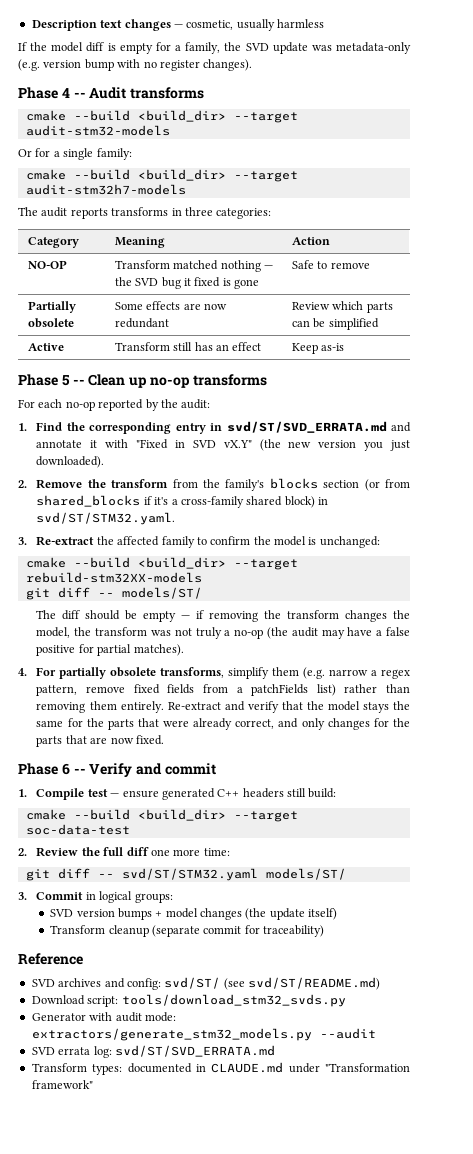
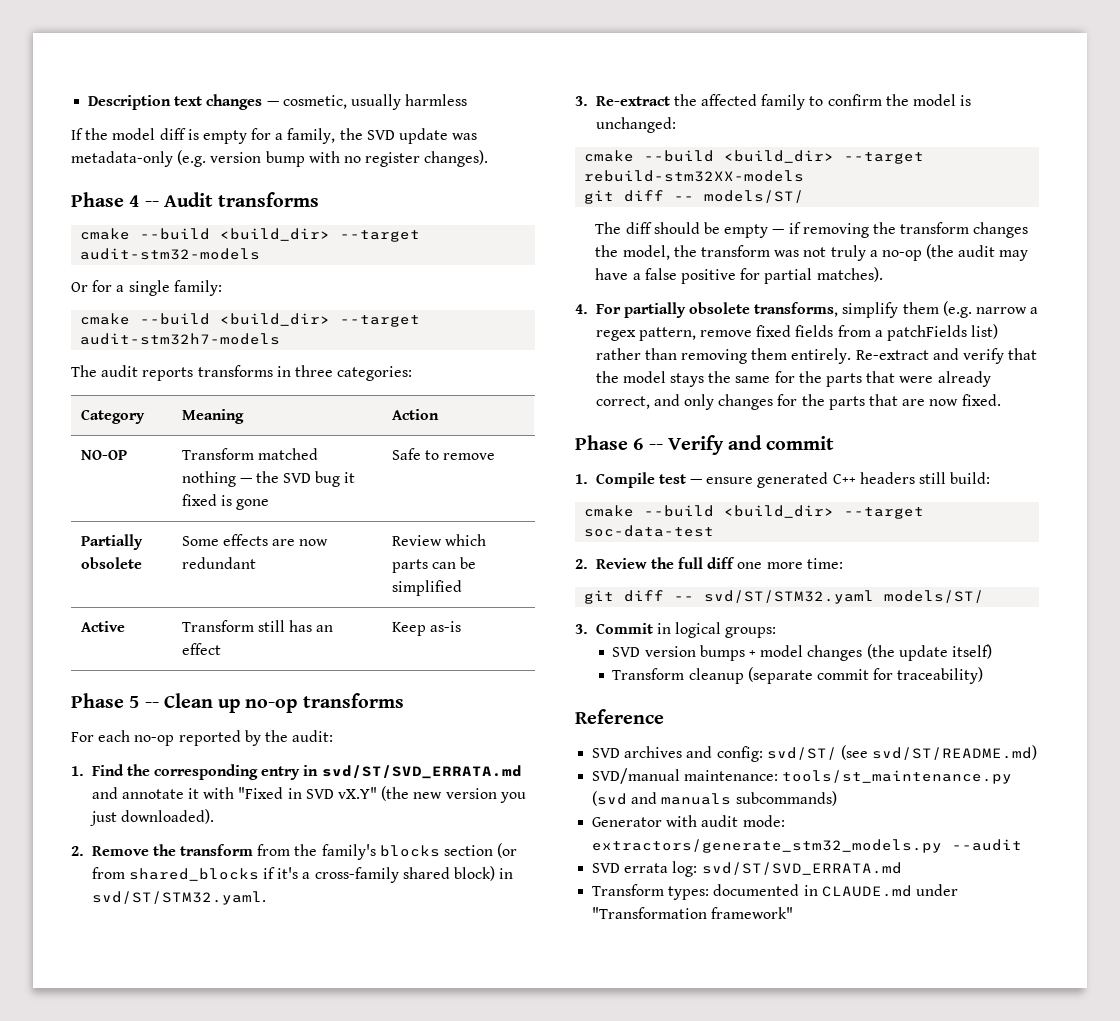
- Download script: tools/download_stm32_svds.py
+ SVD/manual maintenance: tools/st_maintenance.py (svd and manuals subcommands)

